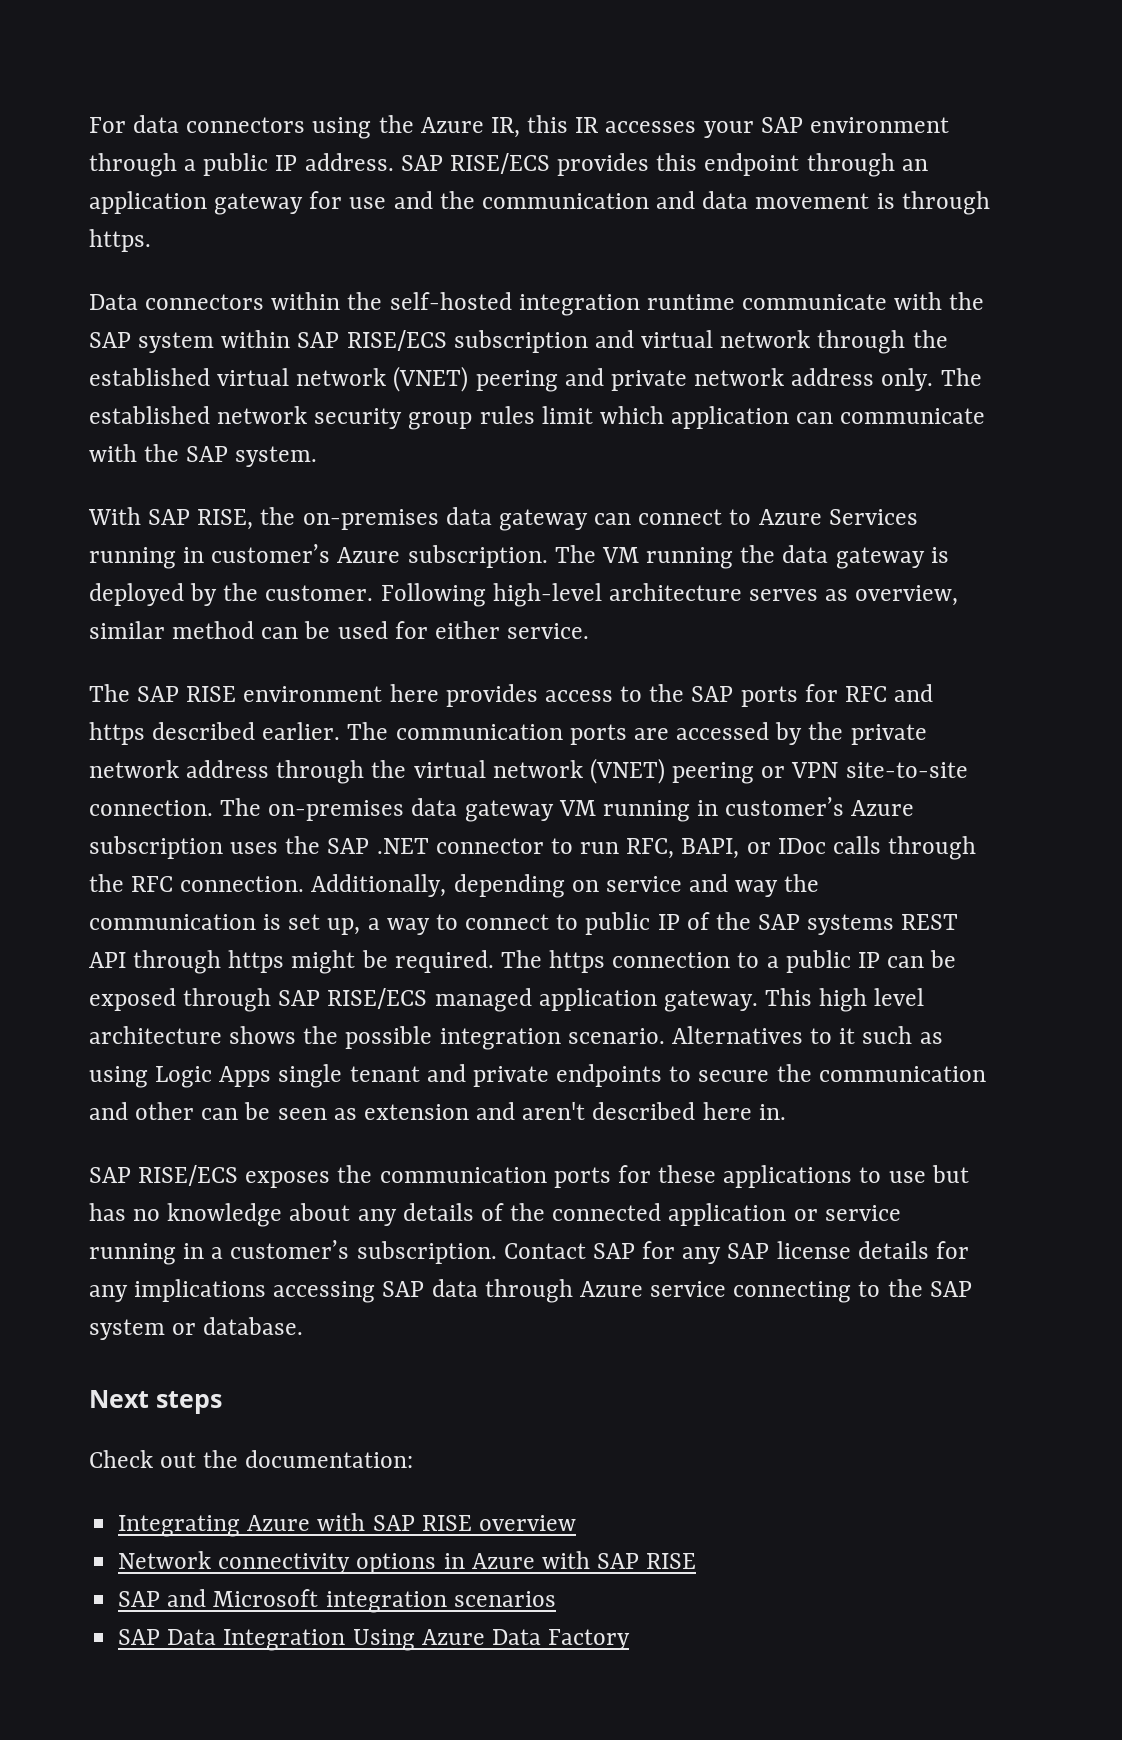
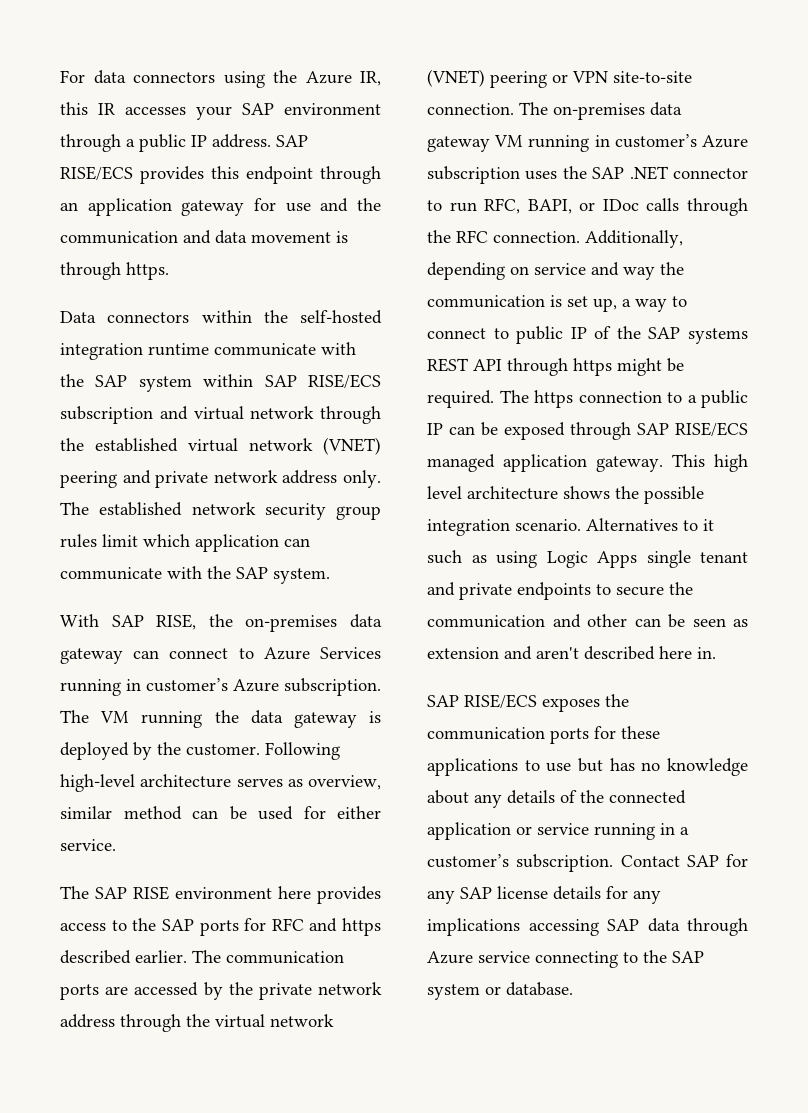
- Next steps
- Check out the documentation:
- Integrating Azure with SAP RISE overview
- Network connectivity options in Azure with SAP RISE
- SAP and Microsoft integration scenarios
- SAP Data Integration Using Azure Data Factory

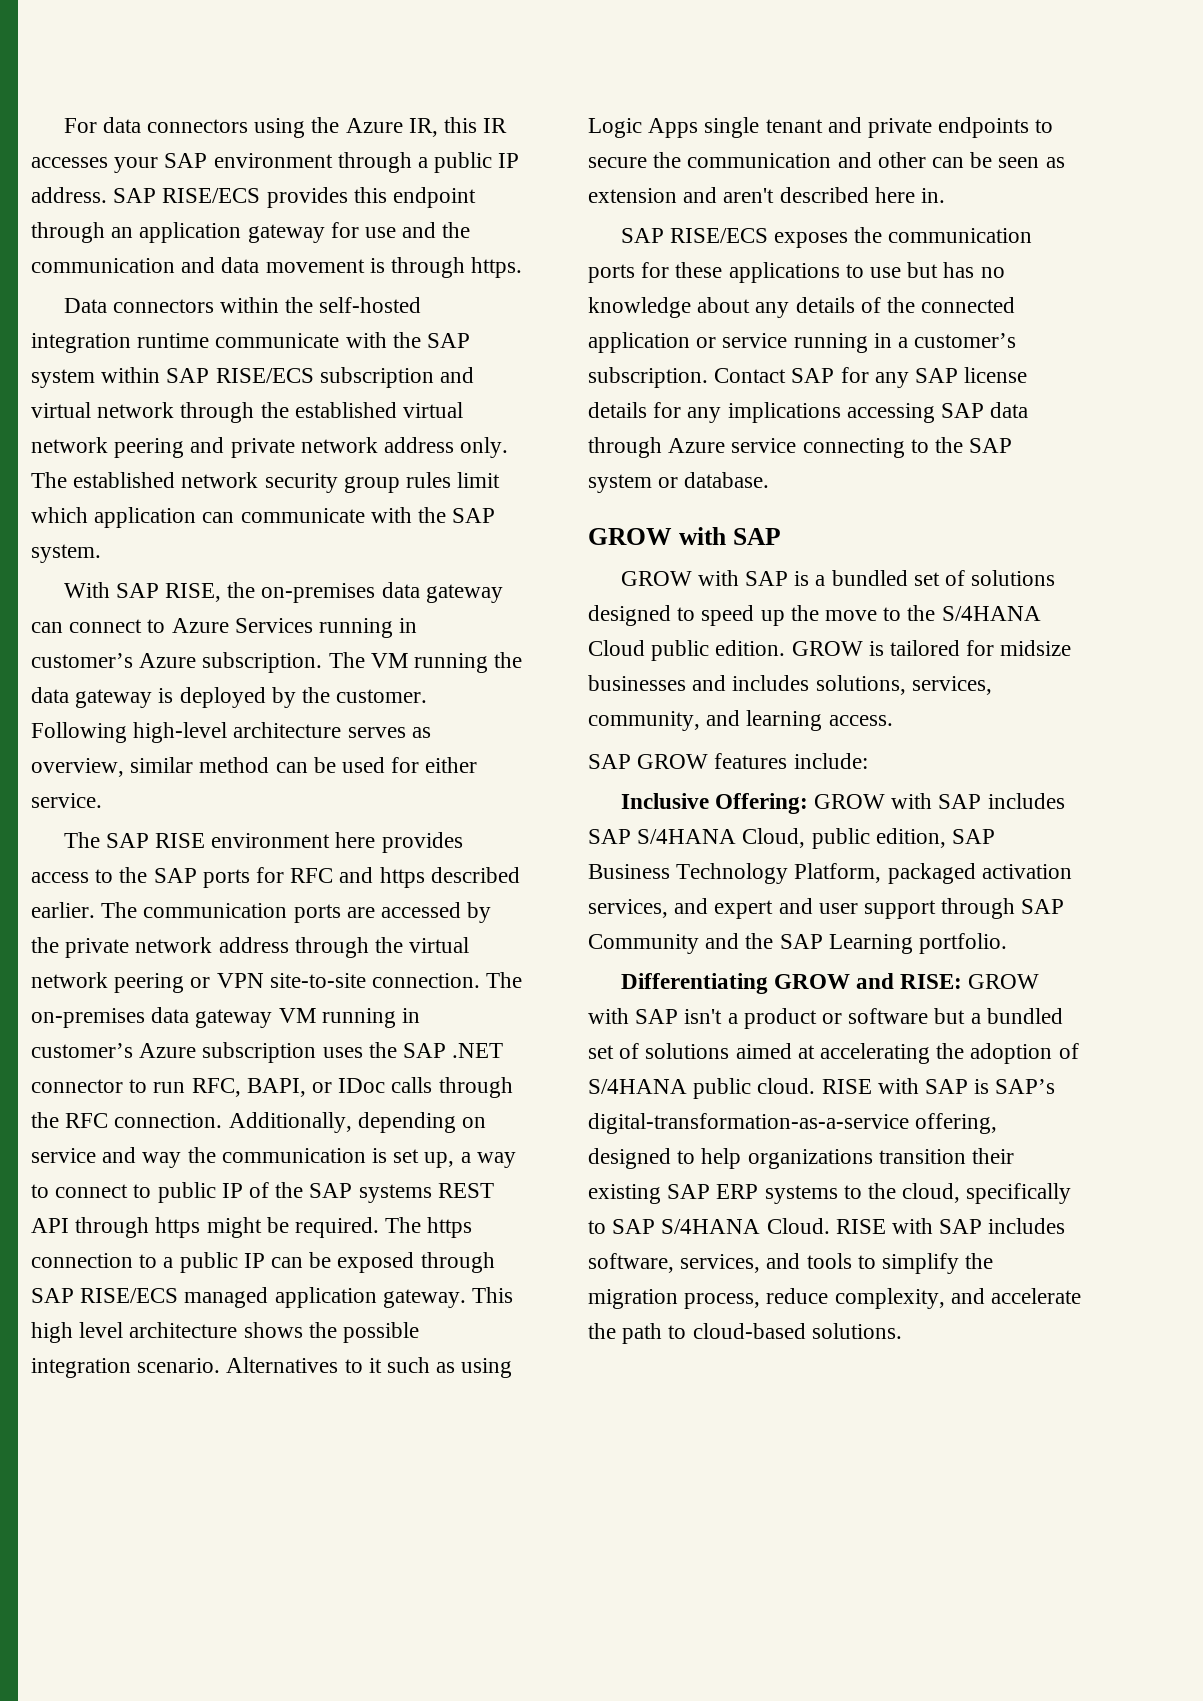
- Data connectors within the self-hosted integration runtime communicate with the SAP system within SAP RISE/ECS subscription and virtual network through the established virtual network (VNET) peering and private network address only.
+ Data connectors within the self-hosted integration runtime communicate with the SAP system within SAP RISE/ECS subscription and virtual network through the established virtual network peering and private network address only.
- The communication ports are accessed by the private network address through the virtual network (VNET) peering or VPN site-to-site connection.
+ The communication ports are accessed by the private network address through the virtual network peering or VPN site-to-site connection.
  Contact SAP for any SAP license details for any implications accessing SAP data through Azure service connecting to the SAP system or database.
+ GROW with SAP
+ GROW with SAP is a bundled set of solutions designed to speed up the move to the S/4HANA Cloud public edition. GROW is tailored for midsize businesses and includes solutions, services, community, and learning access.
+ SAP GROW features include:
+ Inclusive Offering: GROW with SAP includes SAP S/4HANA Cloud, public edition, SAP Business Technology Platform, packaged activation services, and expert and user support through SAP Community and the SAP Learning portfolio.
+ Differentiating GROW and RISE: GROW with SAP isn't a product or software but a bundled set of solutions aimed at accelerating the adoption of S/4HANA public cloud. RISE with SAP is SAP’s digital-transformation-as-a-service offering, designed to help organizations transition their existing SAP ERP systems to the cloud, specifically to SAP S/4HANA Cloud. RISE with SAP includes software, services, and tools to simplify the migration process, reduce complexity, and accelerate the path to cloud-based solutions.

